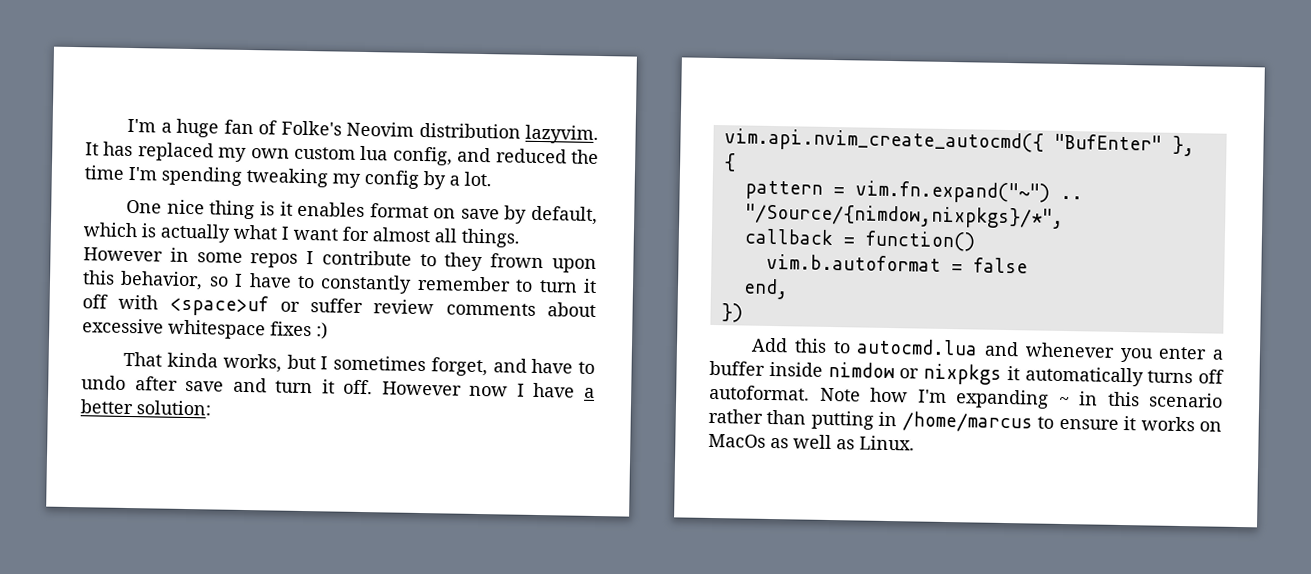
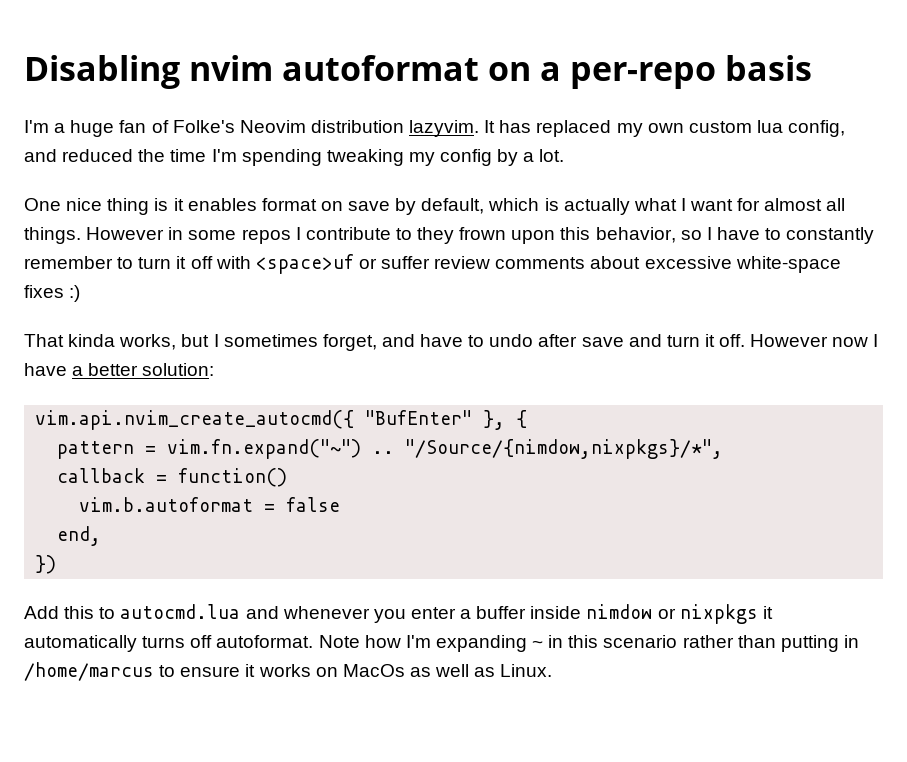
+ Disabling nvim autoformat on a per-repo basis
- However in some repos I contribute to they frown upon this behavior, so I have to constantly remember to turn it off with <space>uf or suffer review comments about excessive whitespace fixes :)
+ However in some repos I contribute to they frown upon this behavior, so I have to constantly remember to turn it off with <space>uf or suffer review comments about excessive white-space fixes :)

